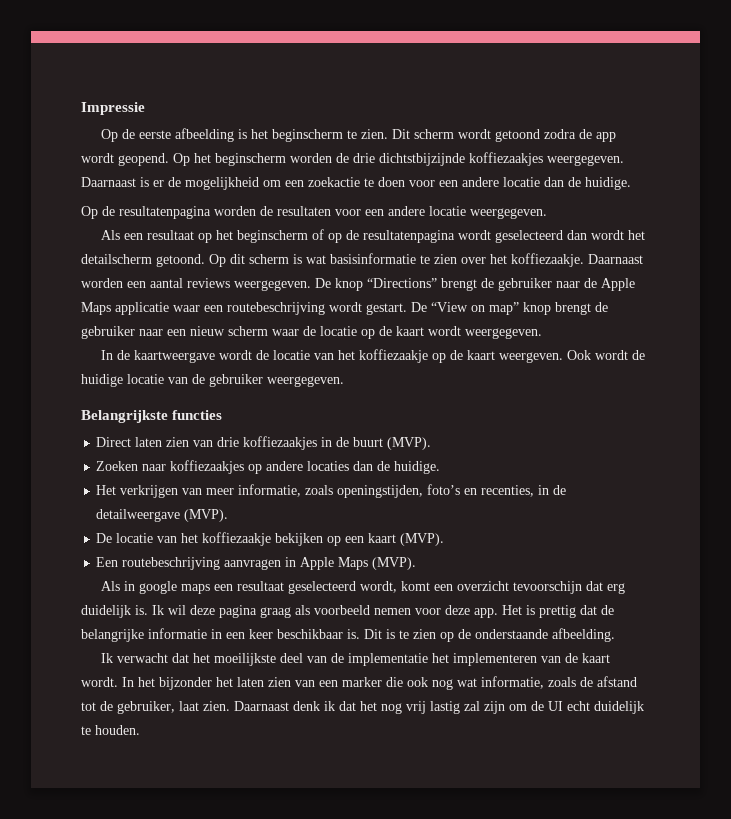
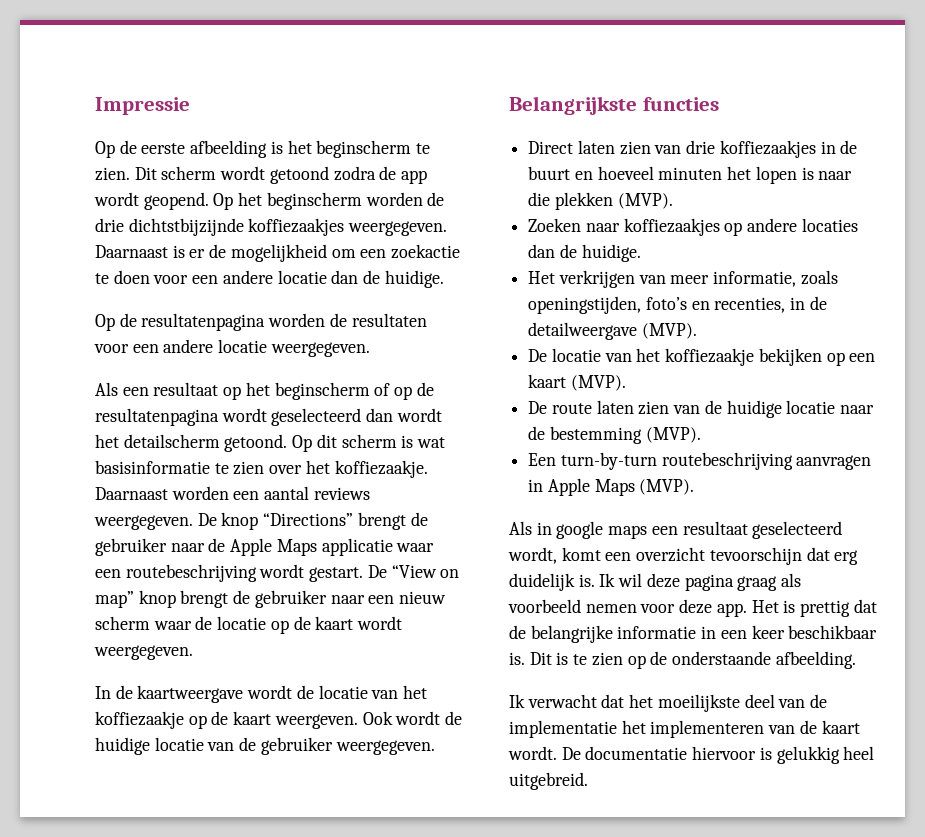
- Direct laten zien van drie koffiezaakjes in de buurt (MVP).
+ Direct laten zien van drie koffiezaakjes in de buurt en hoeveel minuten het lopen is naar die plekken (MVP).
+ De route laten zien van de huidige locatie naar de bestemming (MVP).
- Een routebeschrijving aanvragen in Apple Maps (MVP).
+ Een turn-by-turn routebeschrijving aanvragen in Apple Maps (MVP).
- In het bijzonder het laten zien van een marker die ook nog wat informatie, zoals de afstand tot de gebruiker, laat zien. Daarnaast denk ik dat het nog vrij lastig zal zijn om de UI echt duidelijk te houden.
+ De documentatie hiervoor is gelukkig heel uitgebreid.

